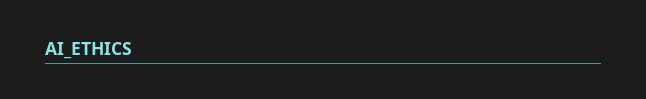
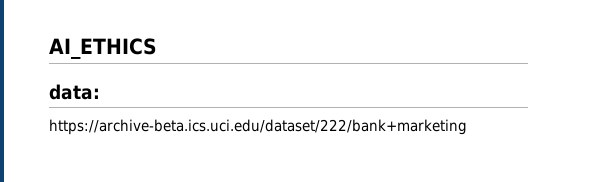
+ data:
+ https://archive-beta.ics.uci.edu/dataset/222/bank+marketing

